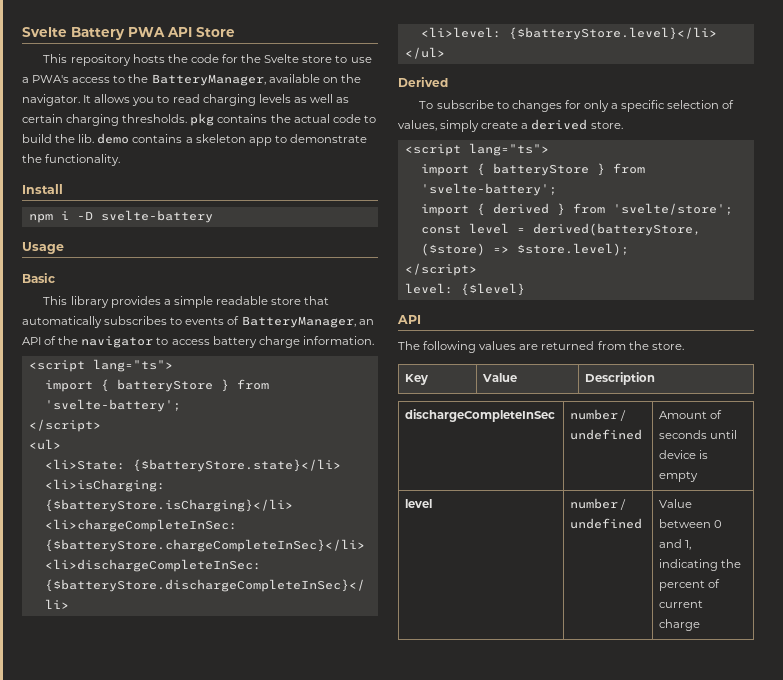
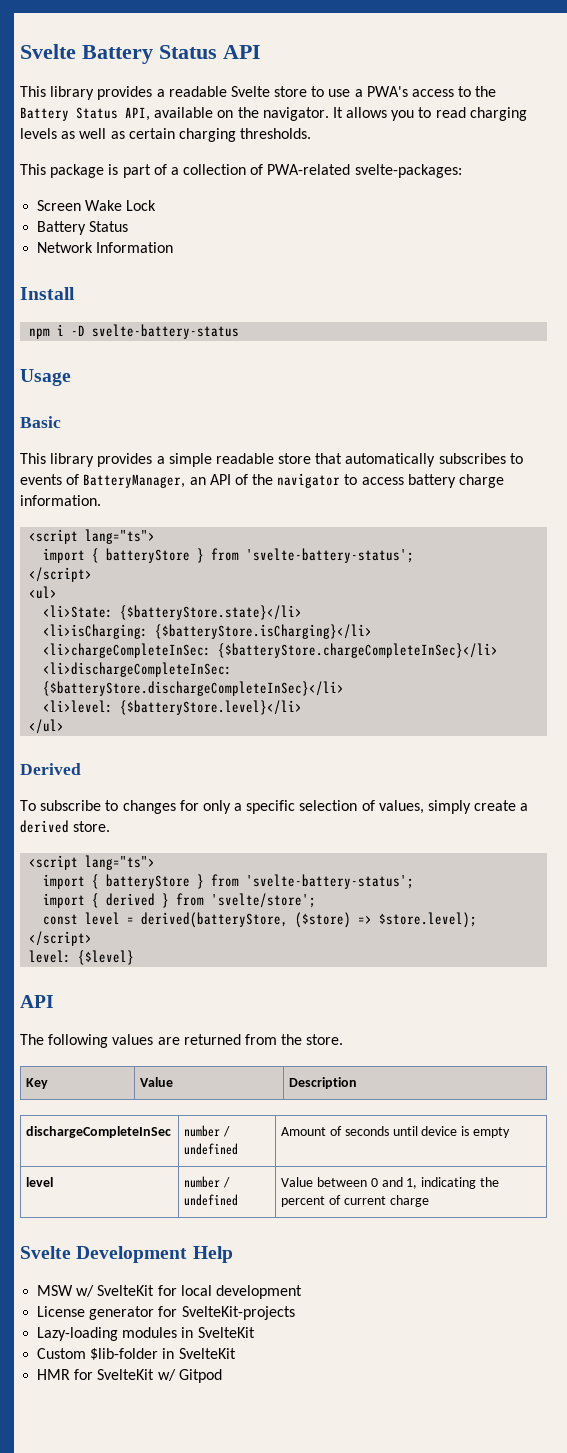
- Svelte Battery PWA API Store
- This repository hosts the code for the Svelte store to use a PWA's access to the BatteryManager, available on the navigator.
+ Svelte Battery Status API
+ This library provides a readable Svelte store to use a PWA's access to the Battery Status API, available on the navigator.
- It allows you to read charging levels as well as certain charging thresholds. pkg contains the actual code to build the lib. demo contains a skeleton app to demonstrate the functionality.
+ It allows you to read charging levels as well as certain charging thresholds.
+ This package is part of a collection of PWA-related svelte-packages:
+ Screen Wake Lock
+ Battery Status
+ Network Information
- npm i -D svelte-battery
+ npm i -D svelte-battery-status
  This library provides a simple readable store that automatically subscribes to events of BatteryManager, an API of the navigator to access battery charge information.
  <script lang="ts">
- import { batteryStore } from 'svelte-battery';
+ import { batteryStore } from 'svelte-battery-status';
  To subscribe to changes for only a specific selection of values, simply create a derived store.
  <script lang="ts">
- import { batteryStore } from 'svelte-battery';
+ import { batteryStore } from 'svelte-battery-status';
+ Svelte Development Help
+ MSW w/ SvelteKit for local development
+ License generator for SvelteKit-projects
+ Lazy-loading modules in SvelteKit
+ Custom $lib-folder in SvelteKit
+ HMR for SvelteKit w/ Gitpod

